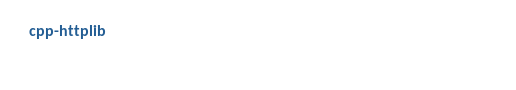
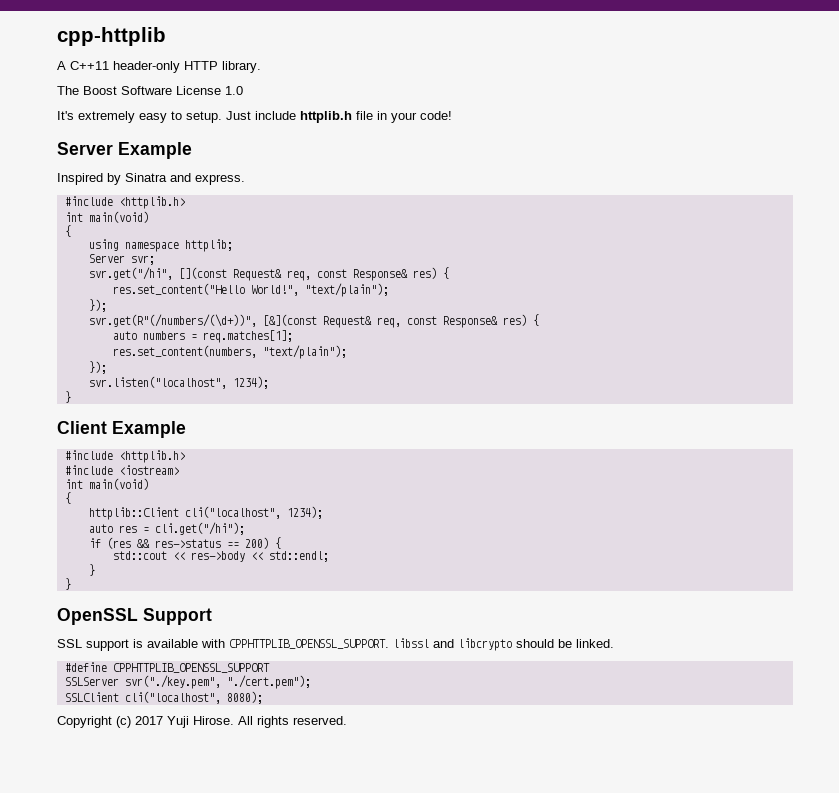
+ A C++11 header-only HTTP library.
+ The Boost Software License 1.0
+ It's extremely easy to setup. Just include httplib.h file in your code!
+ Server Example
+ Inspired by Sinatra and express.
+ #include <httplib.h>
+ int main(void)
+ {
+ using namespace httplib;
+ Server svr;
+ svr.get("/hi", [](const Request& req, const Response& res) {
+ res.set_content("Hello World!", "text/plain");
+ });
+ svr.get(R"(/numbers/(\d+))", [&](const Request& req, const Response& res) {
+ auto numbers = req.matches[1];
+ res.set_content(numbers, "text/plain");
+ });
+ svr.listen("localhost", 1234);
+ }
+ Client Example
+ #include <httplib.h>
+ #include <iostream>
+ int main(void)
+ {
+ httplib::Client cli("localhost", 1234);
+ auto res = cli.get("/hi");
+ if (res && res->status == 200) {
+ std::cout << res->body << std::endl;
+ }
+ }
+ OpenSSL Support
+ SSL support is available with CPPHTTPLIB_OPENSSL_SUPPORT. libssl and libcrypto should be linked.
+ #define CPPHTTPLIB_OPENSSL_SUPPORT
+ SSLServer svr("./key.pem", "./cert.pem");
+ SSLClient cli("localhost", 8080);
+ Copyright (c) 2017 Yuji Hirose. All rights reserved.

